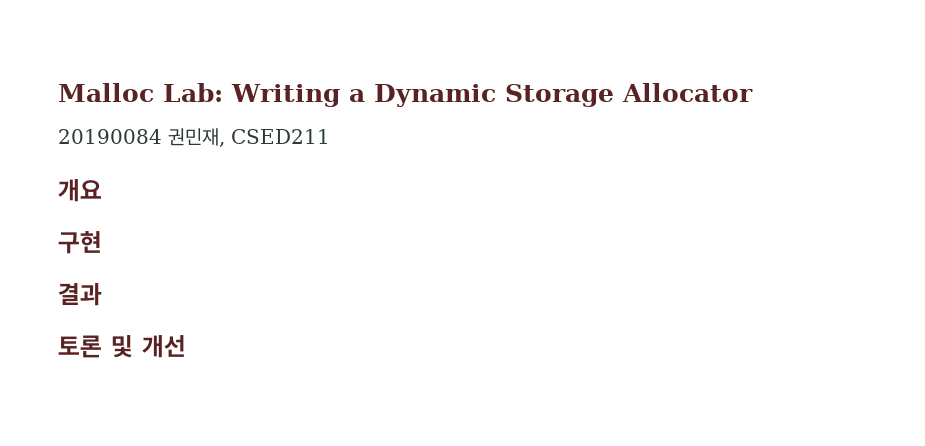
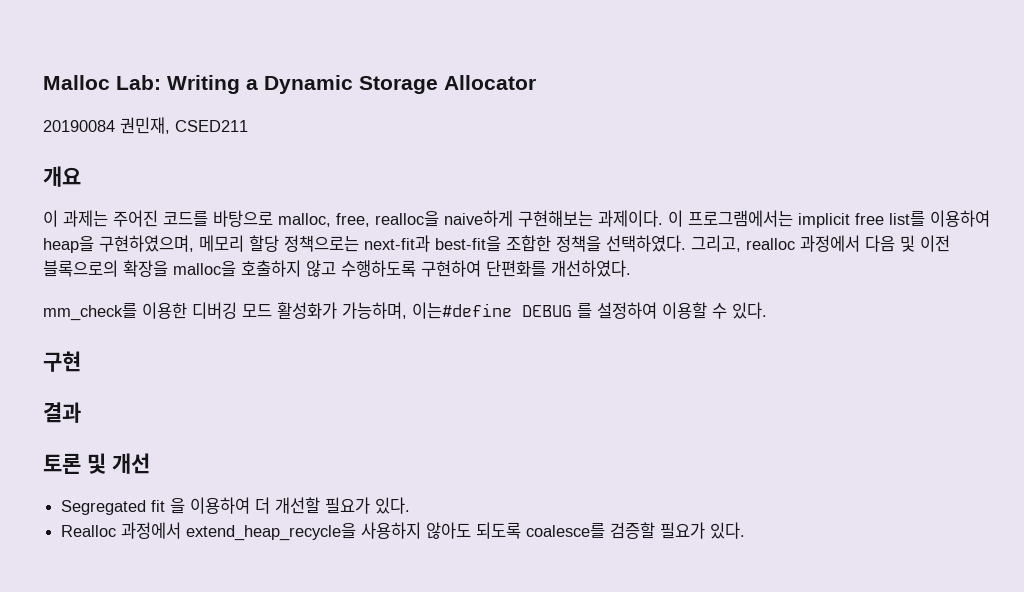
+ 이 과제는 주어진 코드를 바탕으로 malloc, free, realloc을 naive하게 구현해보는 과제이다. 이 프로그램에서는 implicit free list를 이용하여 heap을 구현하였으며, 메모리 할당 정책으로는 next-fit과 best-fit을 조합한 정책을 선택하였다. 그리고, realloc 과정에서 다음 및 이전 블록으로의 확장을 malloc을 호출하지 않고 수행하도록 구현하여 단편화를 개선하였다.
+ mm_check를 이용한 디버깅 모드 활성화가 가능하며, 이는#define DEBUG 를 설정하여 이용할 수 있다.
+ Segregated fit 을 이용하여 더 개선할 필요가 있다.
+ Realloc 과정에서 extend_heap_recycle을 사용하지 않아도 되도록 coalesce를 검증할 필요가 있다.

